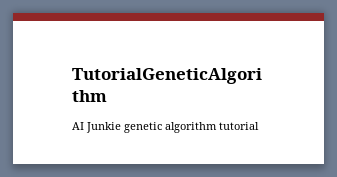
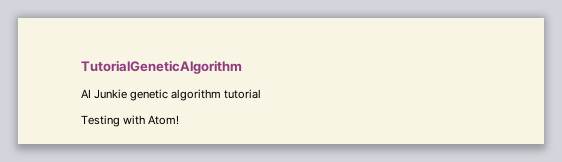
+ Testing with Atom!

